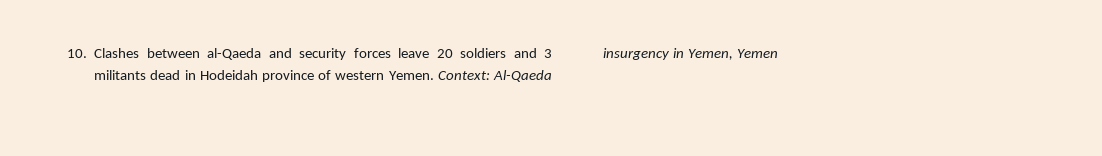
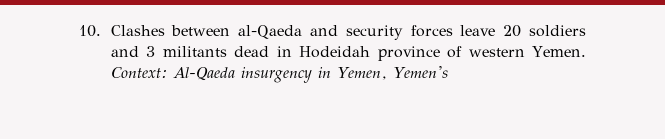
- Context: Al-Qaeda insurgency in Yemen, Yemen
+ Context: Al-Qaeda insurgency in Yemen, Yemen's

